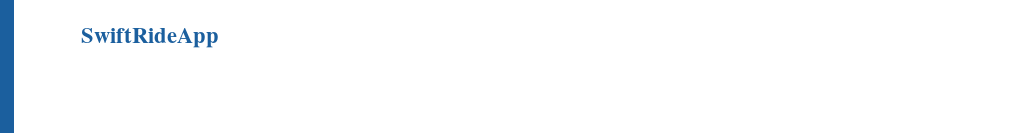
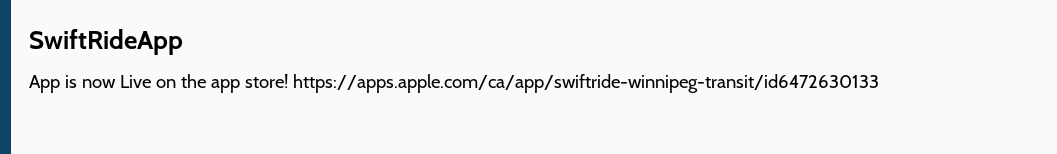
+ App is now Live on the app store! https://apps.apple.com/ca/app/swiftride-winnipeg-transit/id6472630133

